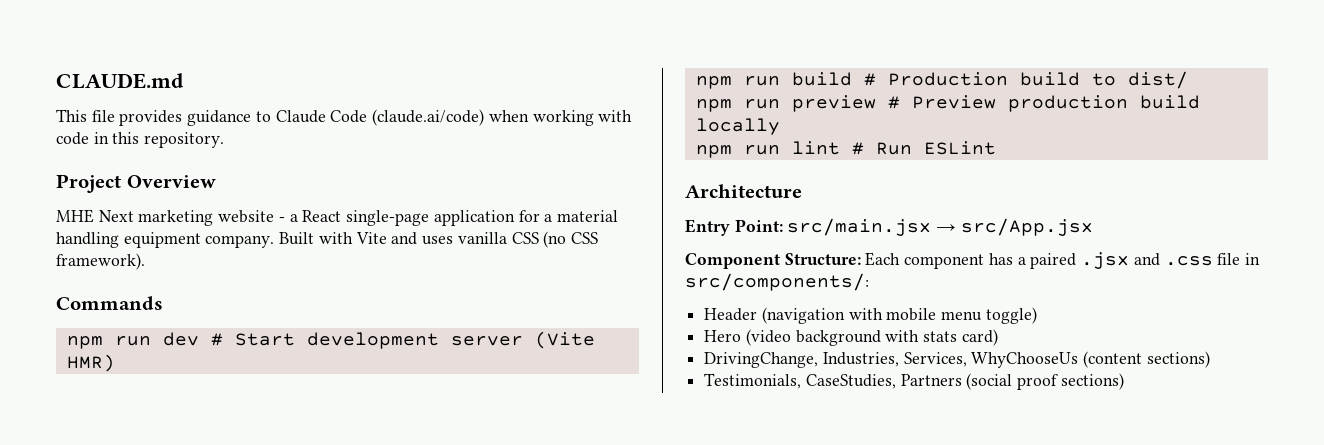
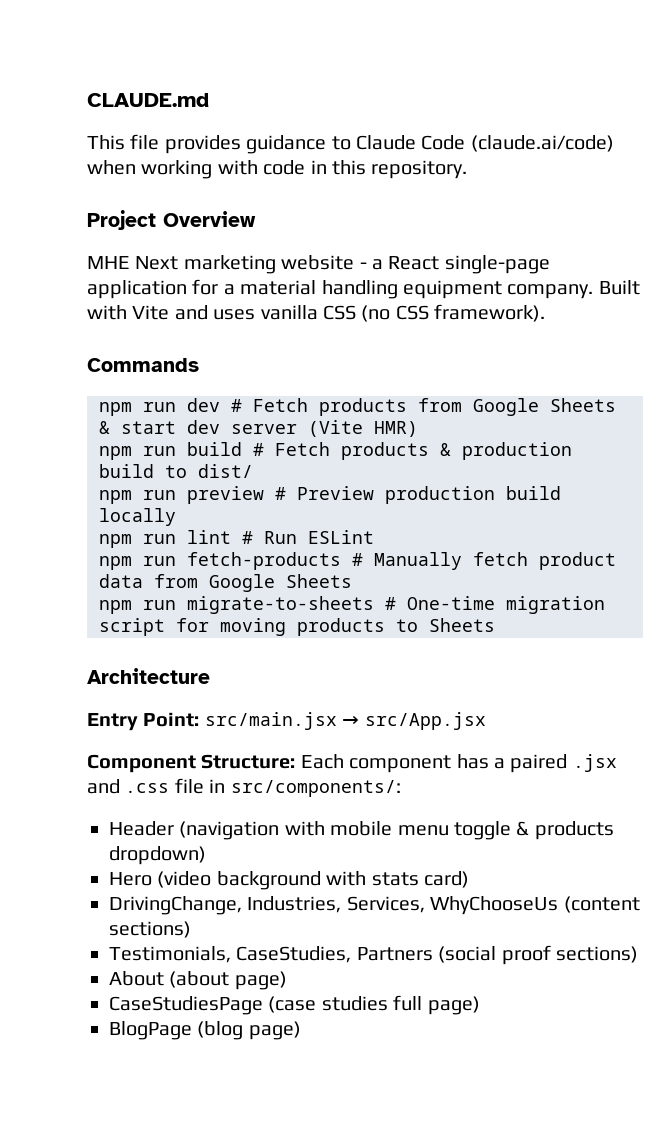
- npm run dev # Start development server (Vite HMR)
+ npm run dev # Fetch products from Google Sheets & start dev server (Vite HMR)
- npm run build # Production build to dist/
+ npm run build # Fetch products & production build to dist/
+ npm run fetch-products # Manually fetch product data from Google Sheets
+ npm run migrate-to-sheets # One-time migration script for moving products to Sheets
- Header (navigation with mobile menu toggle)
+ Header (navigation with mobile menu toggle & products dropdown)
+ About (about page)
+ CaseStudiesPage (case studies full page)
+ BlogPage (blog page)

